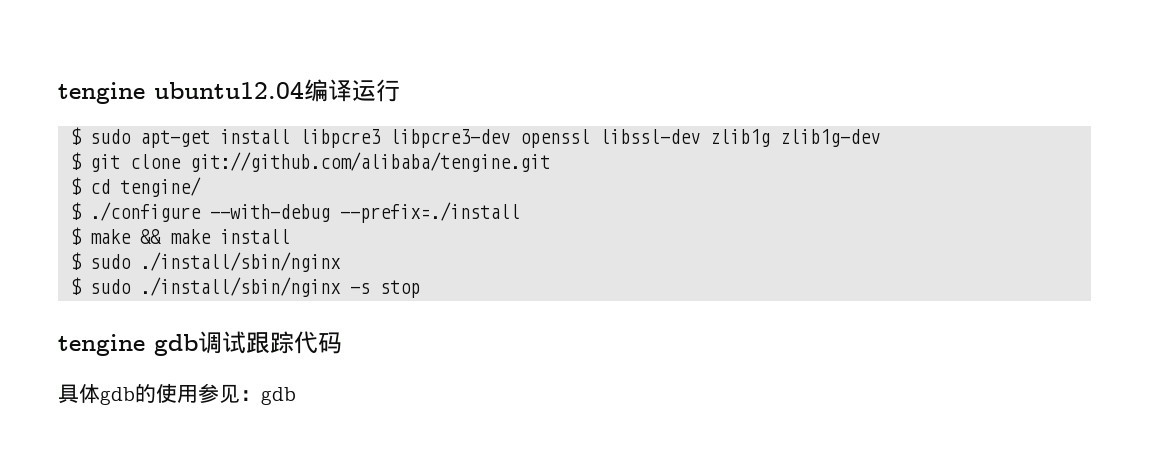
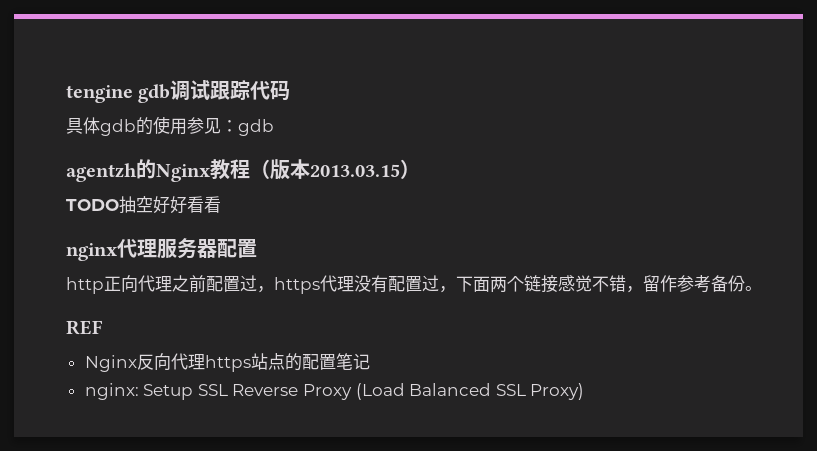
- tengine ubuntu12.04编译运行
- $ sudo apt-get install libpcre3 libpcre3-dev openssl libssl-dev zlib1g zlib1g-dev
- $ git clone git://github.com/alibaba/tengine.git
- $ cd tengine/
- $ ./configure --with-debug --prefix=./install
- $ make && make install
- $ sudo ./install/sbin/nginx
- $ sudo ./install/sbin/nginx -s stop
+ agentzh的Nginx教程（版本2013.03.15）
+ TODO抽空好好看看
+ nginx代理服务器配置
+ http正向代理之前配置过，https代理没有配置过，下面两个链接感觉不错，留作参考备份。
+ REF
+ Nginx反向代理https站点的配置笔记
+ nginx: Setup SSL Reverse Proxy (Load Balanced SSL Proxy)

